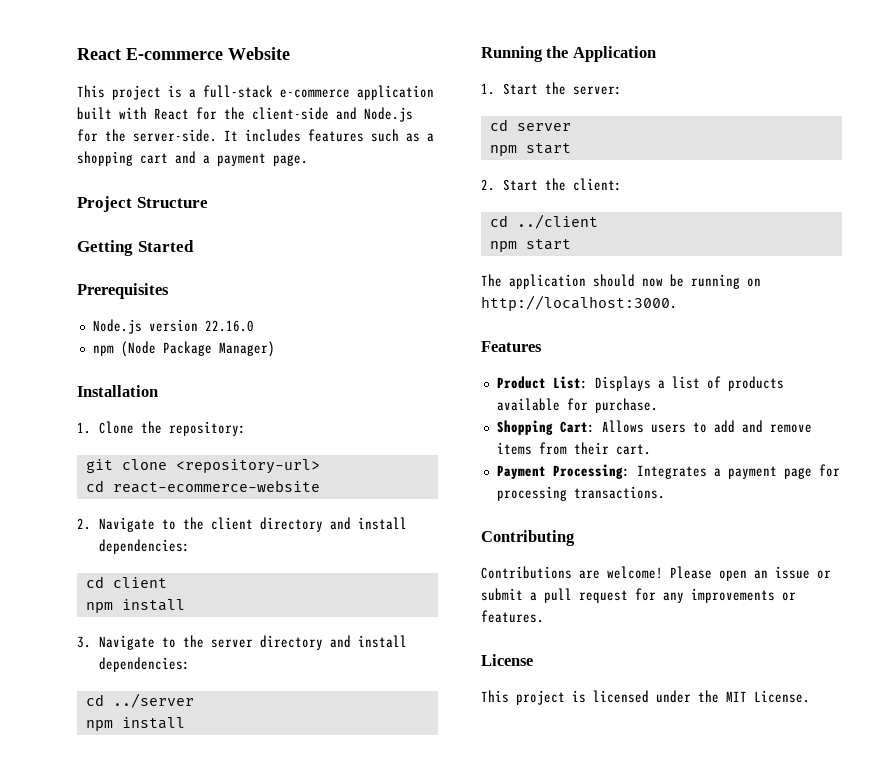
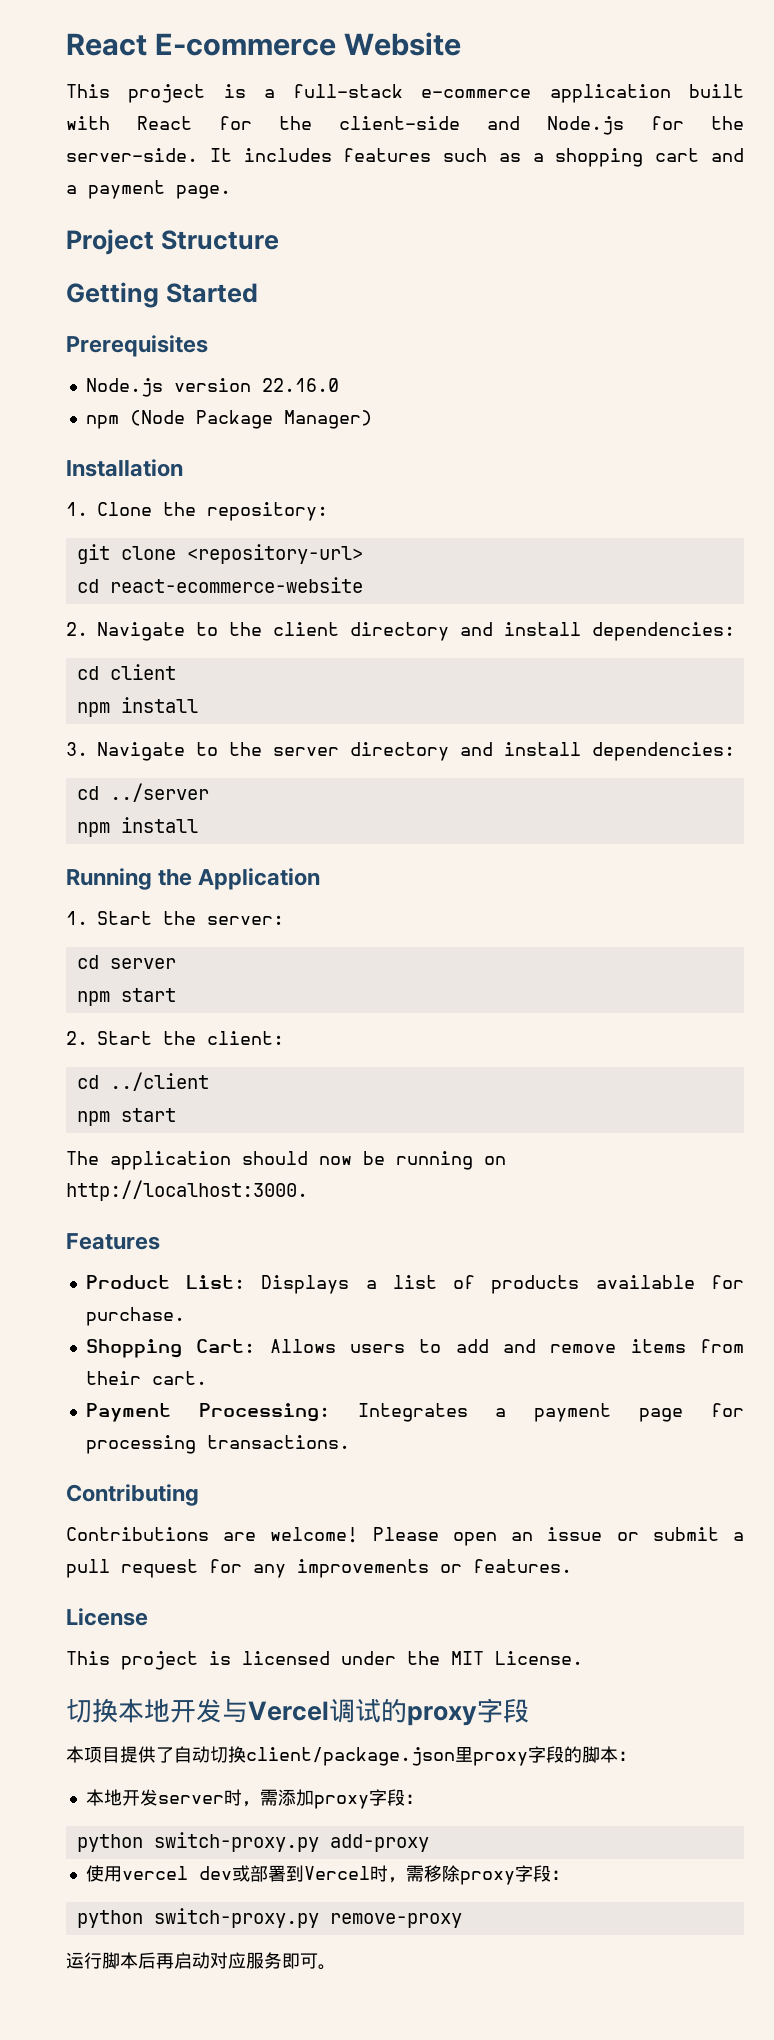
+ 切换本地开发与Vercel调试的proxy字段
+ 本项目提供了自动切换client/package.json里proxy字段的脚本：
+ 本地开发server时，需添加proxy字段：
+ python switch-proxy.py add-proxy
+ 使用vercel dev或部署到Vercel时，需移除proxy字段：
+ python switch-proxy.py remove-proxy
+ 运行脚本后再启动对应服务即可。

